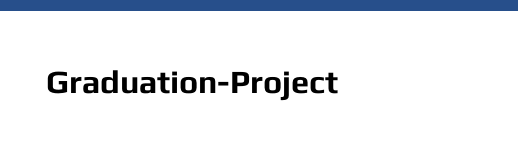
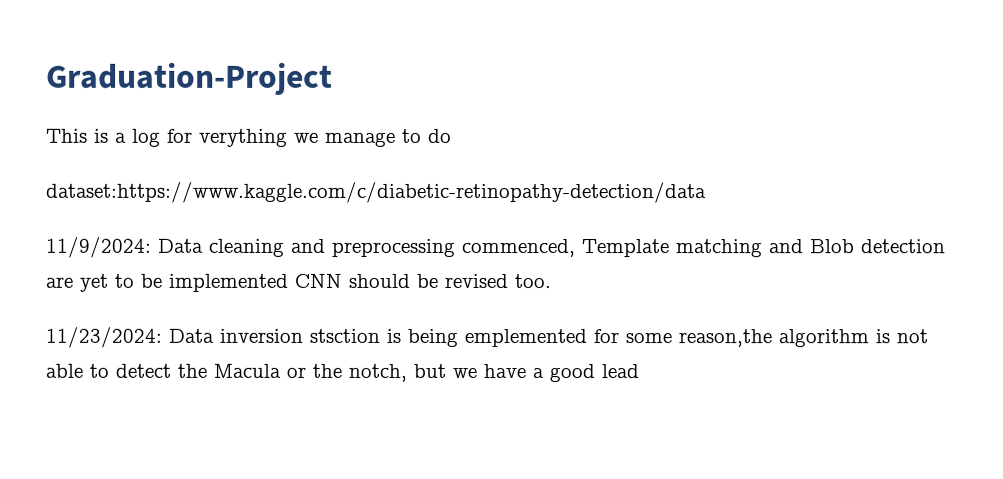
+ This is a log for verything we manage to do
+ dataset:https://www.kaggle.com/c/diabetic-retinopathy-detection/data
+ 11/9/2024: Data cleaning and preprocessing commenced, Template matching and Blob detection are yet to be implemented CNN should be revised too.
+ 11/23/2024: Data inversion stsction is being emplemented for some reason,the algorithm is not able to detect the Macula or the notch, but we have a good lead

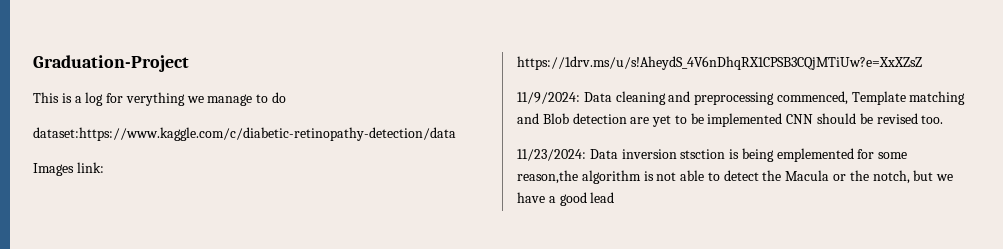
+ Images link: https://1drv.ms/u/s!AheydS_4V6nDhqRX1CPSB3CQjMTiUw?e=XxXZsZ

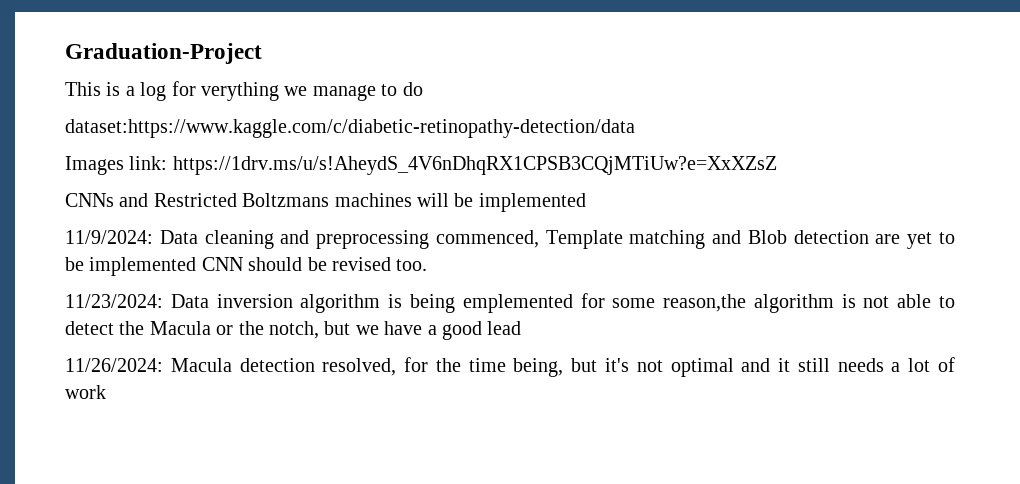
+ CNNs and Restricted Boltzmans machines will be implemented
- 11/23/2024: Data inversion stsction is being emplemented for some reason,the algorithm is not able to detect the Macula or the notch, but we have a good lead
+ 11/23/2024: Data inversion algorithm is being emplemented for some reason,the algorithm is not able to detect the Macula or the notch, but we have a good lead
+ 11/26/2024: Macula detection resolved, for the time being, but it's not optimal and it still needs a lot of work

